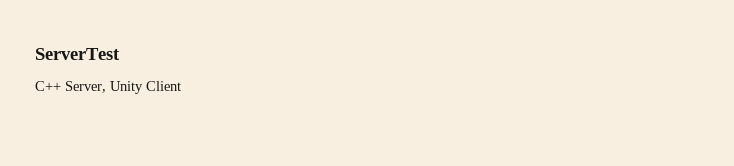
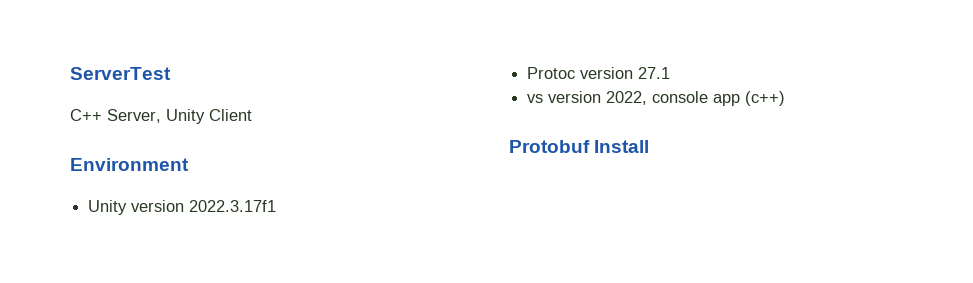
+ Environment
+ Unity version 2022.3.17f1
+ Protoc version 27.1
+ vs version 2022, console app (c++)
+ Protobuf Install

